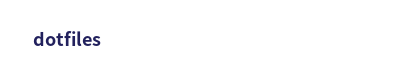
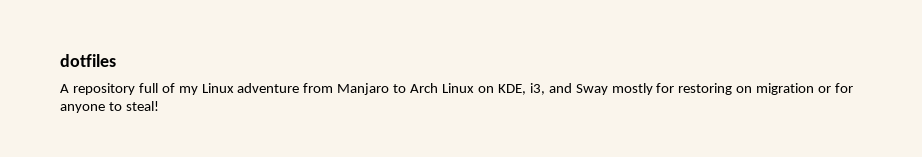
+ A repository full of my Linux adventure from Manjaro to Arch Linux on KDE, i3, and Sway mostly for restoring on migration or for anyone to steal!

